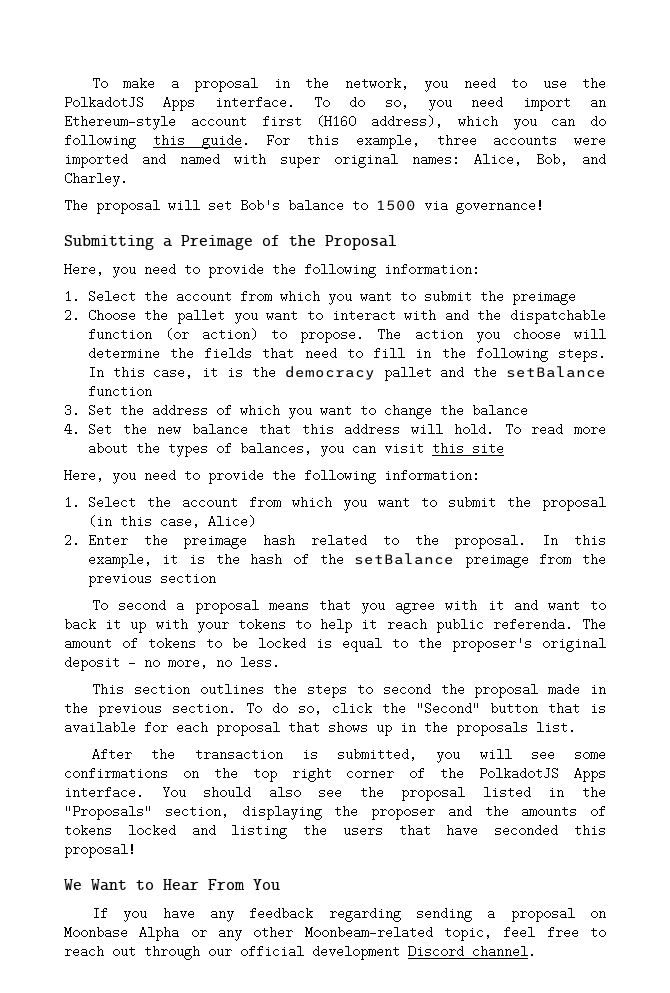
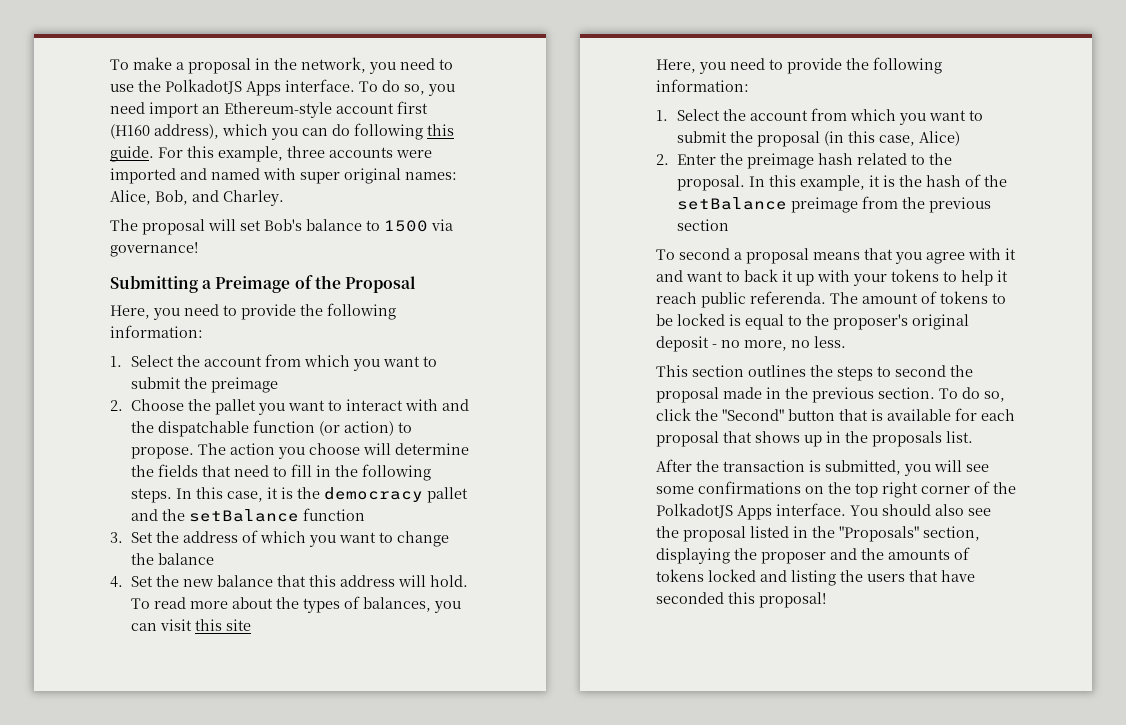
- We Want to Hear From You
- If you have any feedback regarding sending a proposal on Moonbase Alpha or any other Moonbeam-related topic, feel free to reach out through our official development Discord channel.

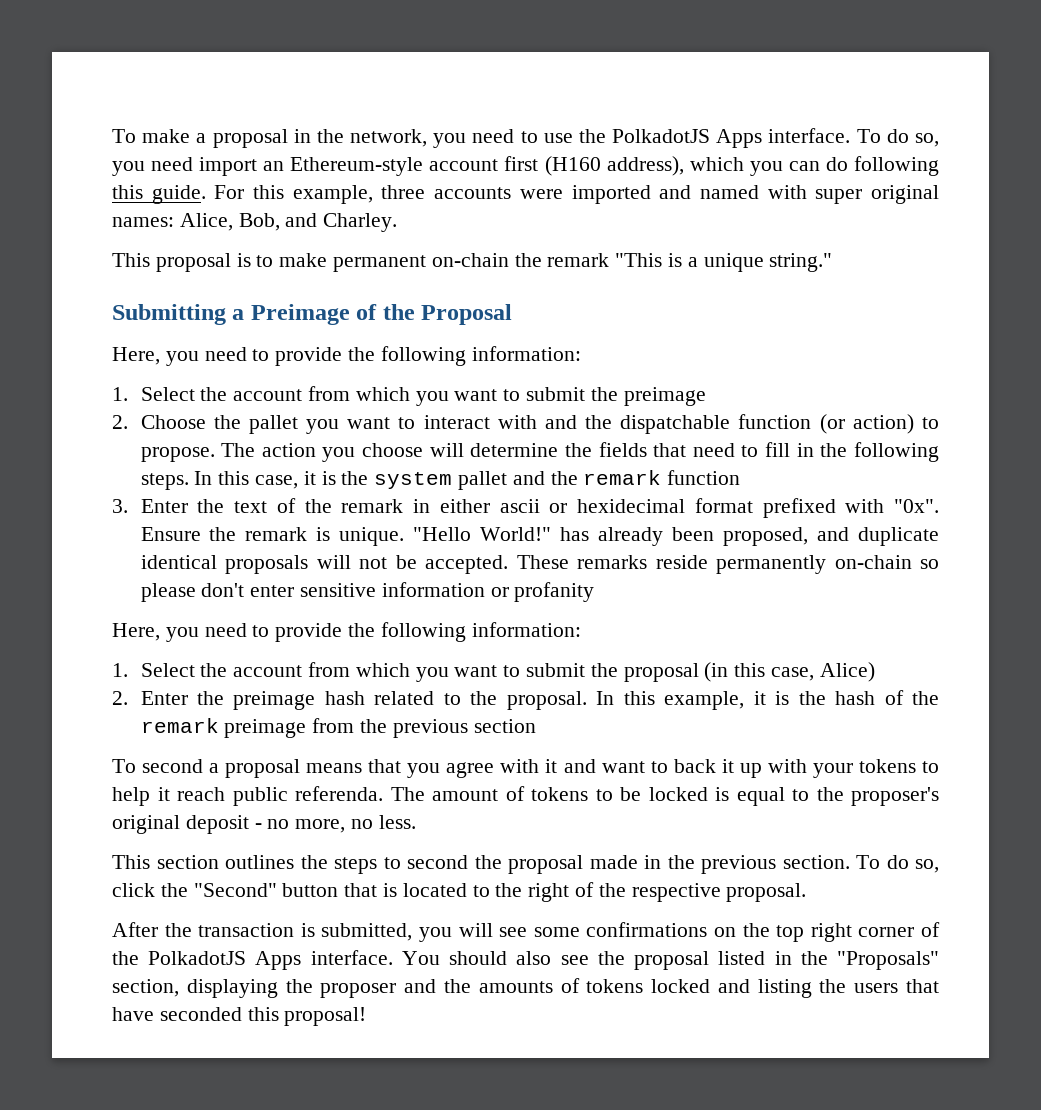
- The proposal will set Bob's balance to 1500 via governance!
+ This proposal is to make permanent on-chain the remark "This is a unique string."
- In this case, it is the democracy pallet and the setBalance function
+ In this case, it is the system pallet and the remark function
- 3. Set the address of which you want to change the balance
- 4. Set the new balance that this address will hold. To read more about the types of balances, you can visit this site
+ 3. Enter the text of the remark in either ascii or hexidecimal format prefixed with "0x". Ensure the remark is unique. "Hello World!" has already been proposed, and duplicate identical proposals will not be accepted. These remarks reside permanently on-chain so please don't enter sensitive information or profanity
- In this example, it is the hash of the setBalance preimage from the previous section
+ In this example, it is the hash of the remark preimage from the previous section
- To do so, click the "Second" button that is available for each proposal that shows up in the proposals list.
+ To do so, click the "Second" button that is located to the right of the respective proposal.

